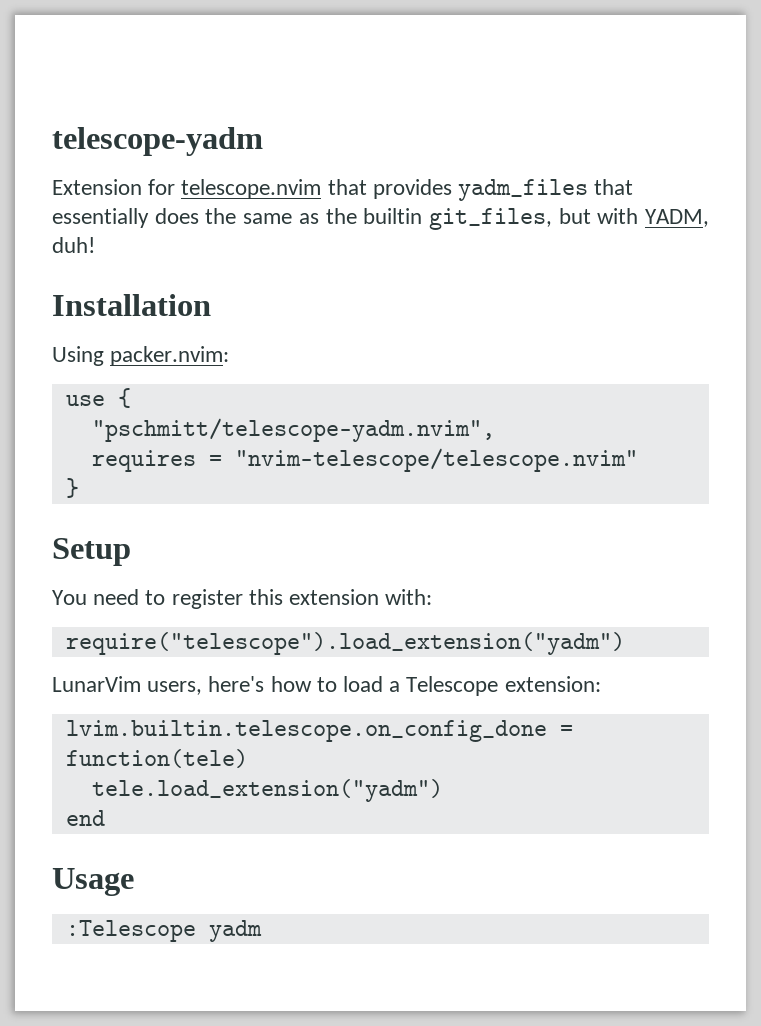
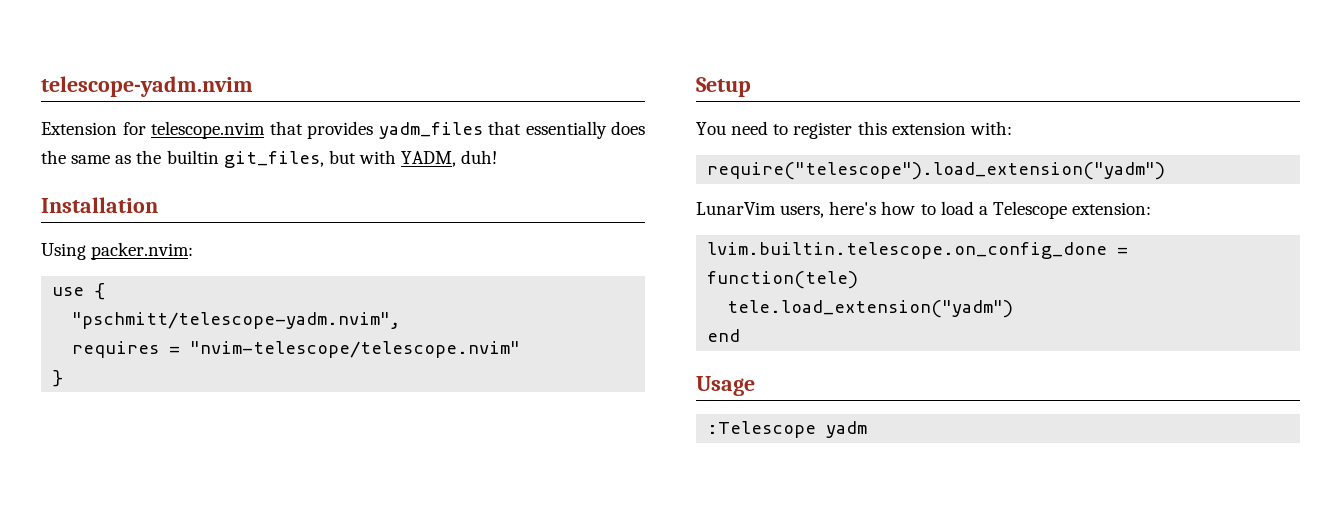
- telescope-yadm
+ telescope-yadm.nvim

